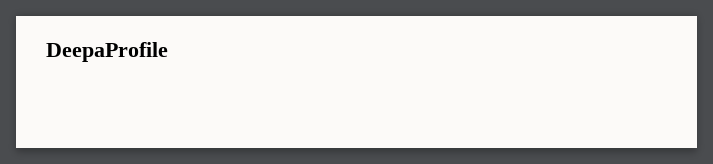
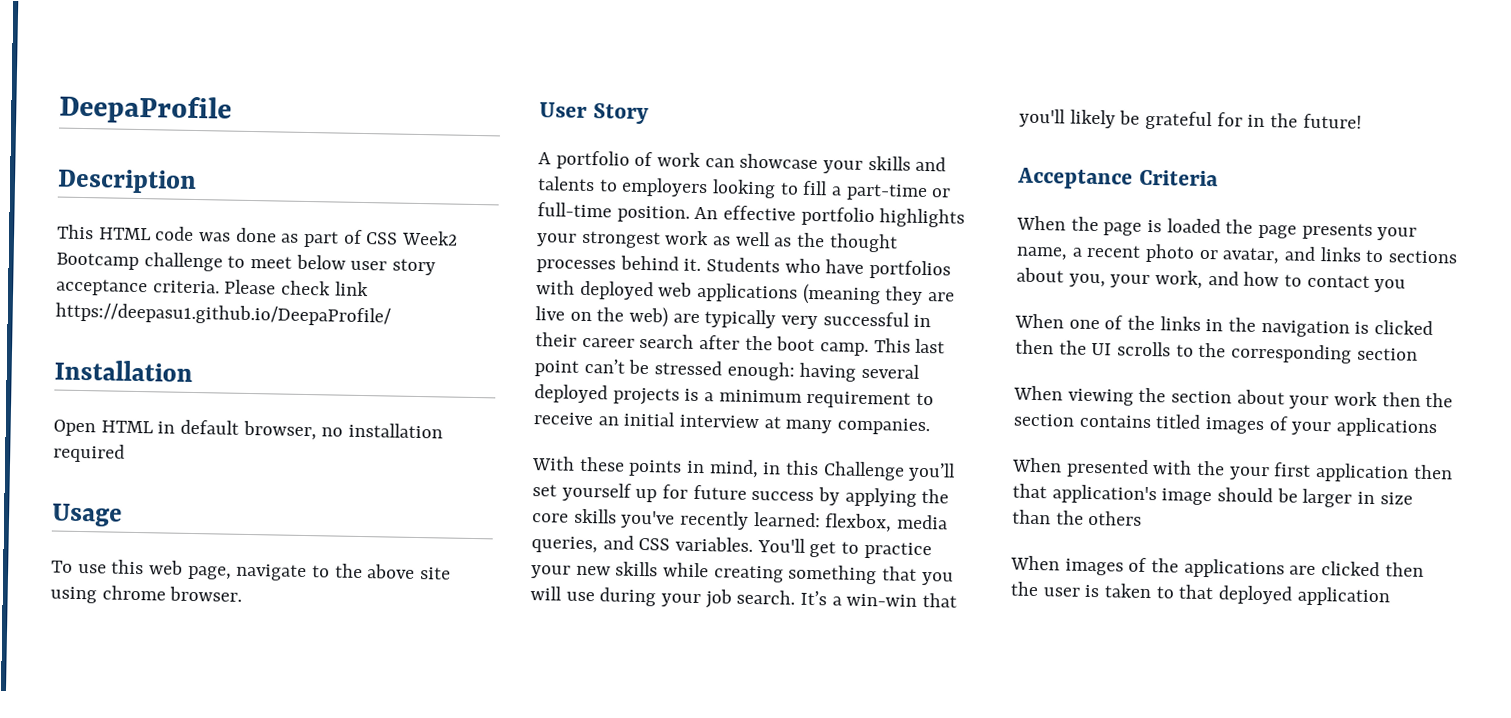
+ Description
+ This HTML code was done as part of CSS Week2 Bootcamp challenge to meet below user story acceptance criteria. Please check link https://deepasu1.github.io/DeepaProfile/
+ Installation
+ Open HTML in default browser, no installation required
+ Usage
+ To use this web page, navigate to the above site using chrome browser.
+ User Story
+ A portfolio of work can showcase your skills and talents to employers looking to fill a part-time or full-time position. An effective portfolio highlights your strongest work as well as the thought processes behind it. Students who have portfolios with deployed web applications (meaning they are live on the web) are typically very successful in their career search after the boot camp. This last point can’t be stressed enough: having several deployed projects is a minimum requirement to receive an initial interview at many companies.
+ With these points in mind, in this Challenge you’ll set yourself up for future success by applying the core skills you've recently learned: flexbox, media queries, and CSS variables. You'll get to practice your new skills while creating something that you will use during your job search. It’s a win-win that you'll likely be grateful for in the future!
+ Acceptance Criteria
+ When the page is loaded the page presents your name, a recent photo or avatar, and links to sections about you, your work, and how to contact you
+ When one of the links in the navigation is clicked then the UI scrolls to the corresponding section
+ When viewing the section about your work then the section contains titled images of your applications
+ When presented with the your first application then that application's image should be larger in size than the others
+ When images of the applications are clicked then the user is taken to that deployed application

